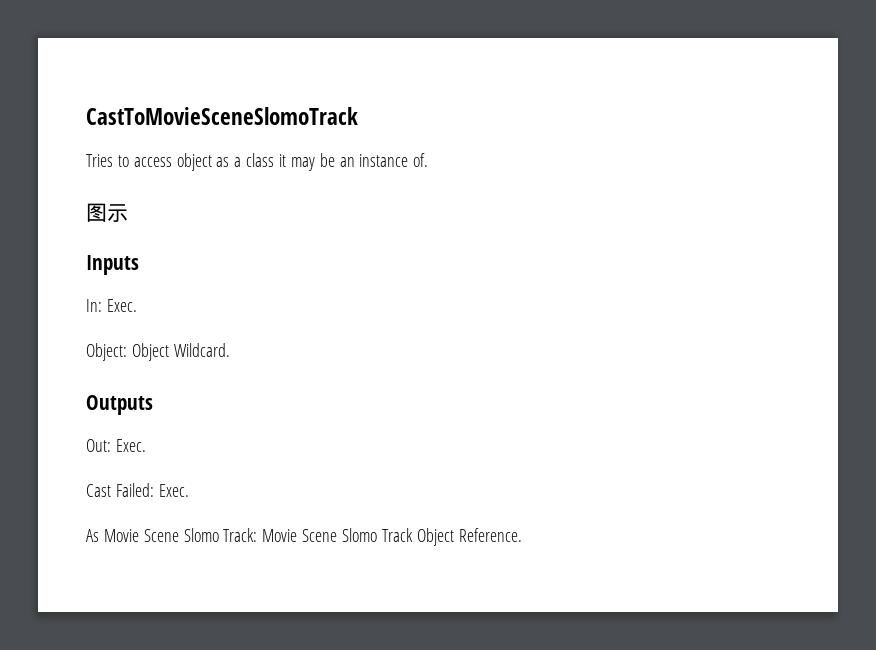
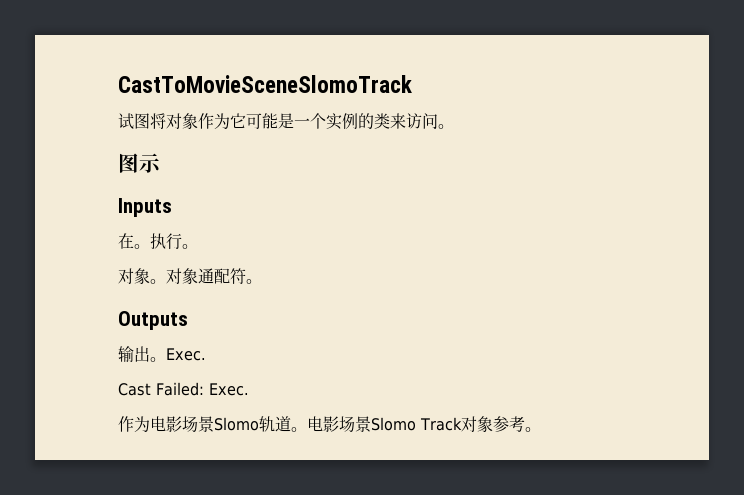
- Tries to access object as a class it may be an instance of.
+ 试图将对象作为它可能是一个实例的类来访问。
  图示
  Inputs
- In: Exec.
- Object: Object Wildcard.
+ 在。执行。
+ 对象。对象通配符。
- Out: Exec.
+ 输出。Exec.
- As Movie Scene Slomo Track: Movie Scene Slomo Track Object Reference.
+ 作为电影场景Slomo轨道。电影场景Slomo Track对象参考。

